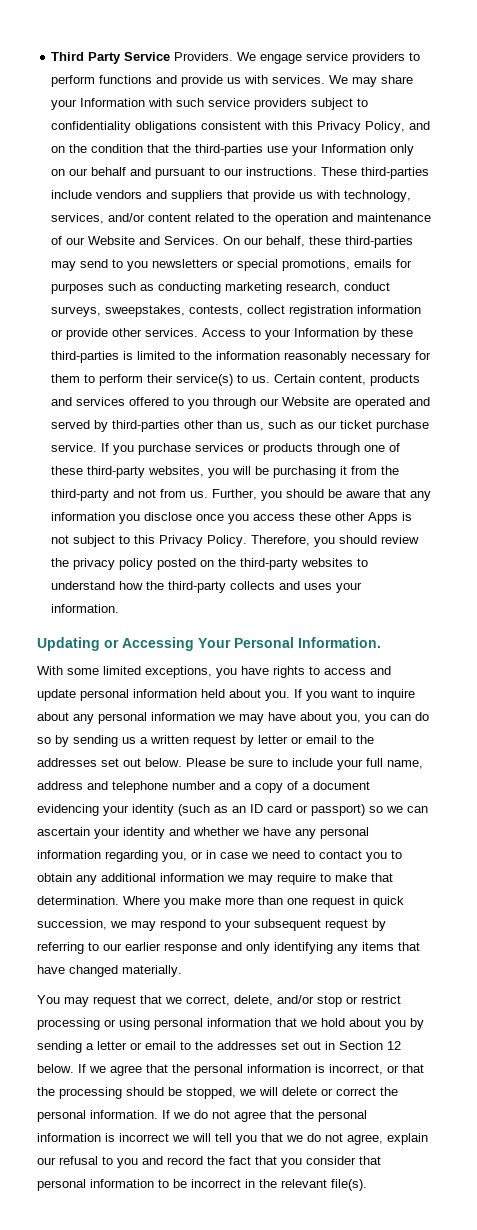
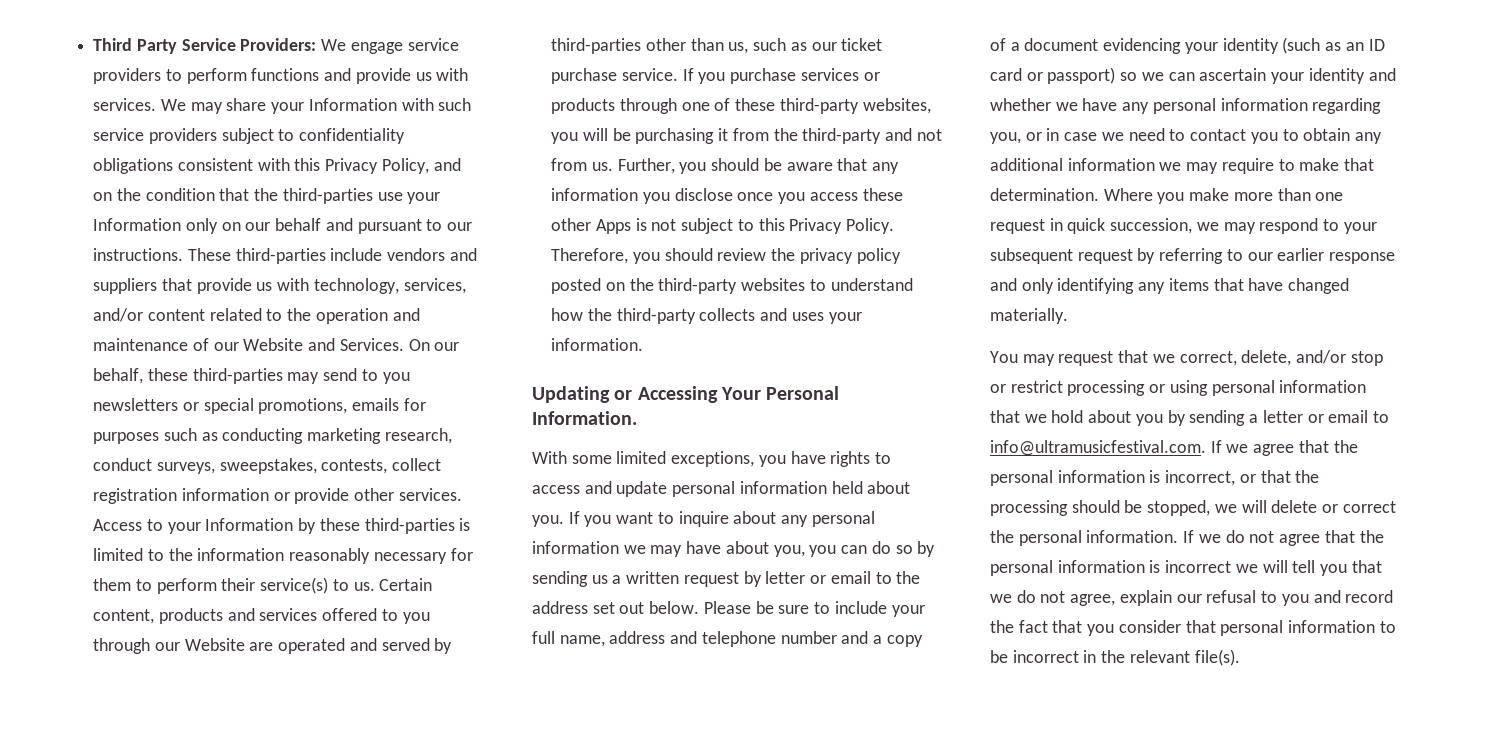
- Third Party Service Providers. We engage service providers to perform functions and provide us with services.
+ Third Party Service Providers: We engage service providers to perform functions and provide us with services.
- If you want to inquire about any personal information we may have about you, you can do so by sending us a written request by letter or email to the addresses set out below.
+ If you want to inquire about any personal information we may have about you, you can do so by sending us a written request by letter or email to the address set out below.
- You may request that we correct, delete, and/or stop or restrict processing or using personal information that we hold about you by sending a letter or email to the addresses set out in Section 12 below. If we agree that the personal information is incorrect, or that the processing should be stopped, we will delete or correct the personal information.
+ You may request that we correct, delete, and/or stop or restrict processing or using personal information that we hold about you by sending a letter or email to info@ultramusicfestival.com. If we agree that the personal information is incorrect, or that the processing should be stopped, we will delete or correct the personal information.

